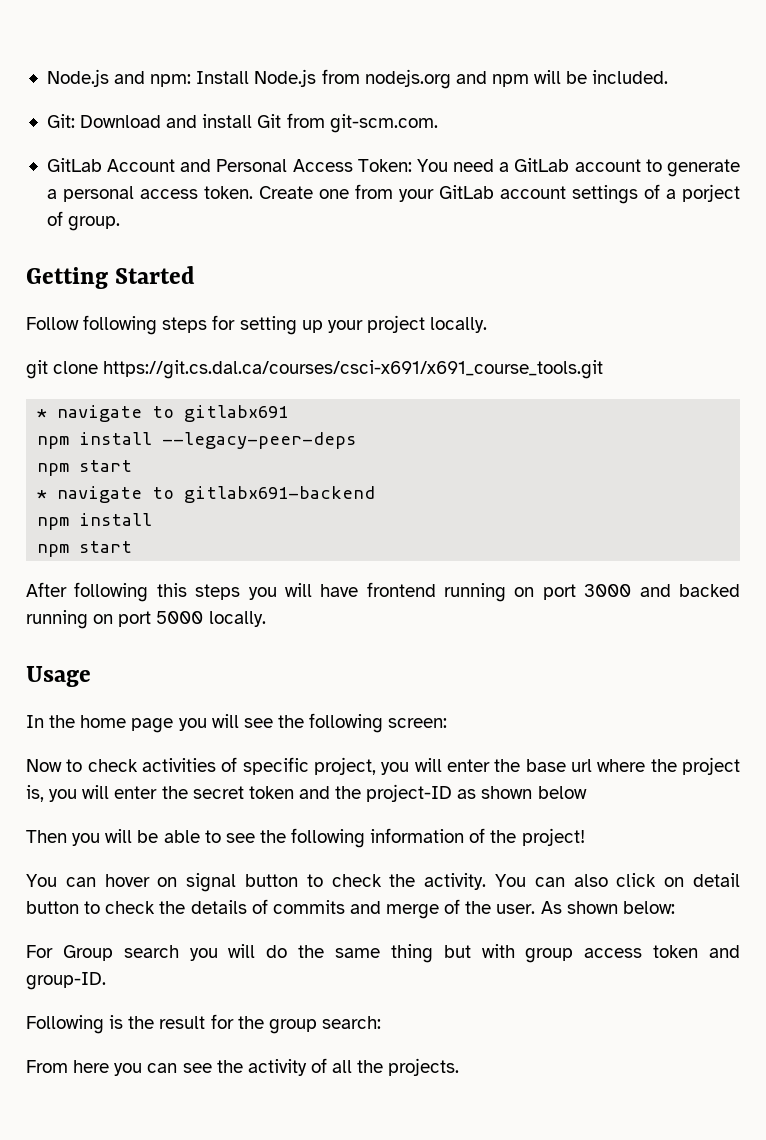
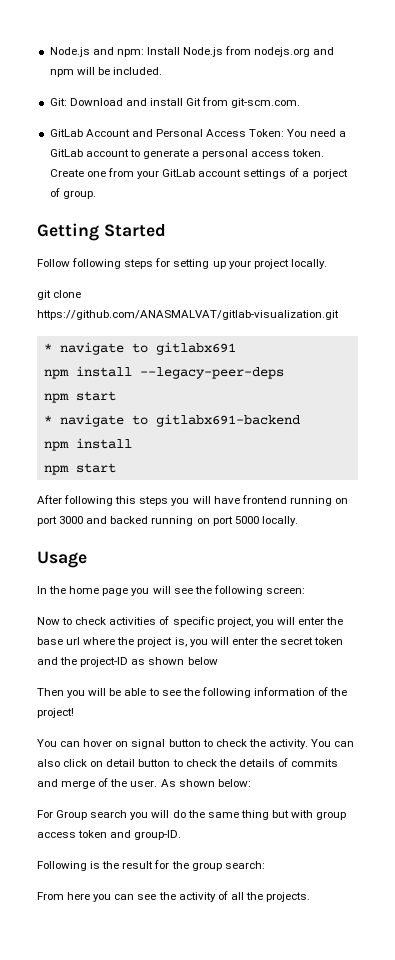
- git clone https://git.cs.dal.ca/courses/csci-x691/x691_course_tools.git
+ git clone https://github.com/ANASMALVAT/gitlab-visualization.git

